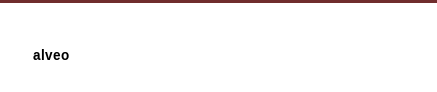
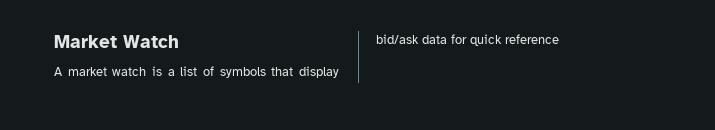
- alveo
+ Market Watch
+ A market watch is a list of symbols that display bid/ask data for quick reference

